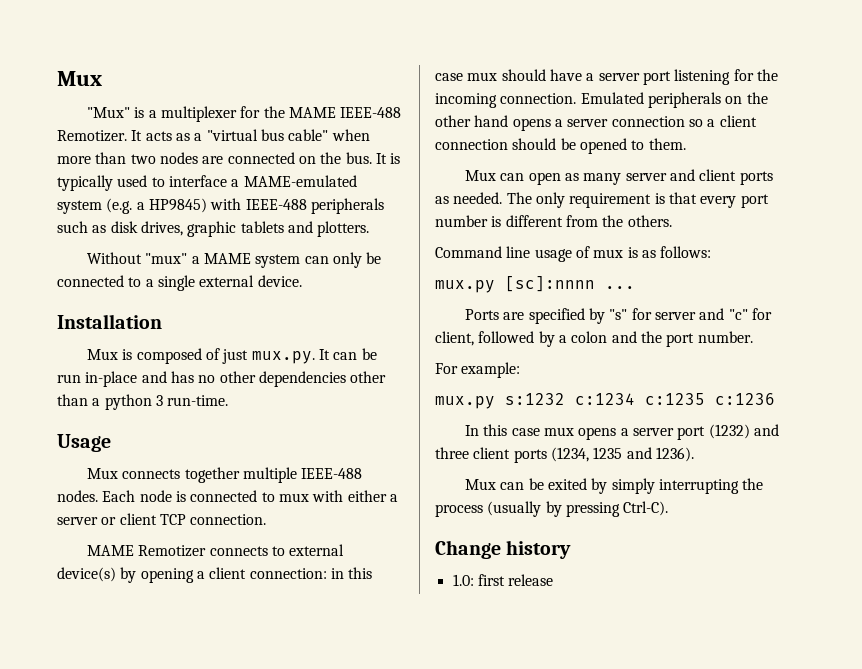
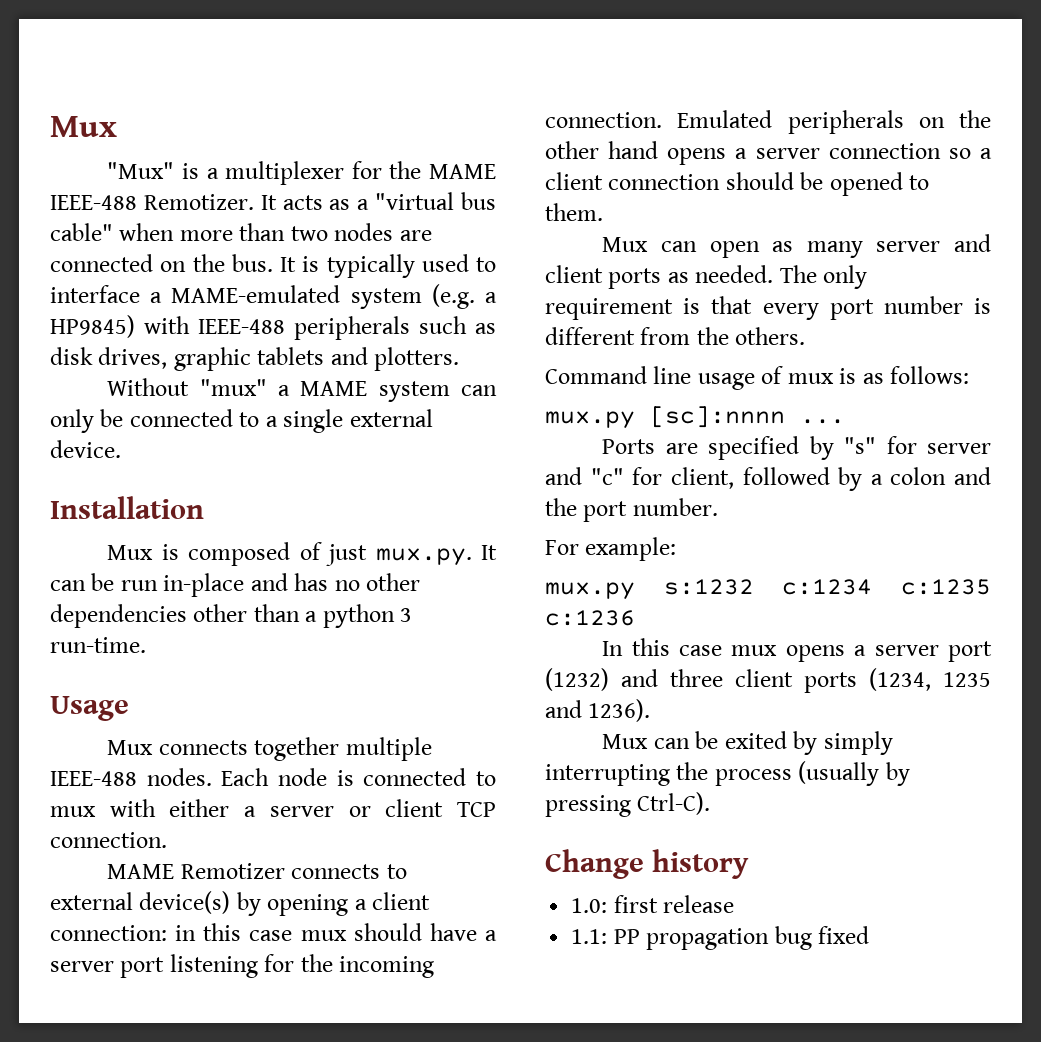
+ 1.1: PP propagation bug fixed

